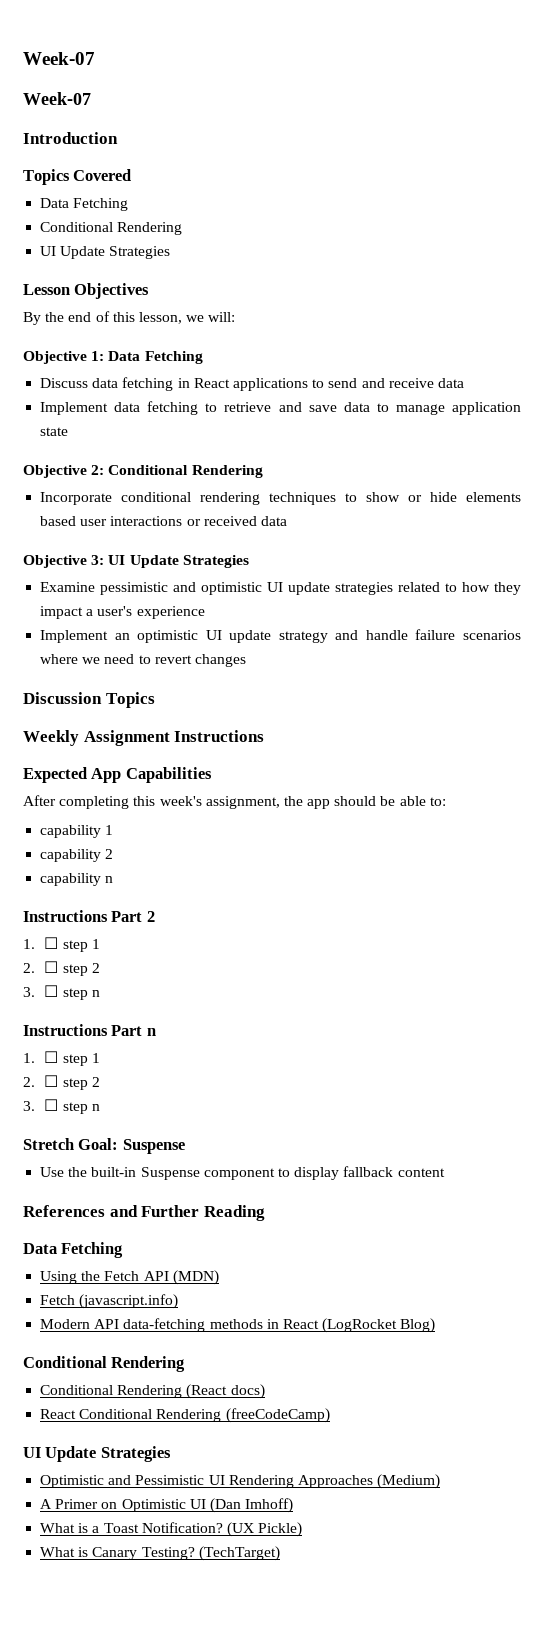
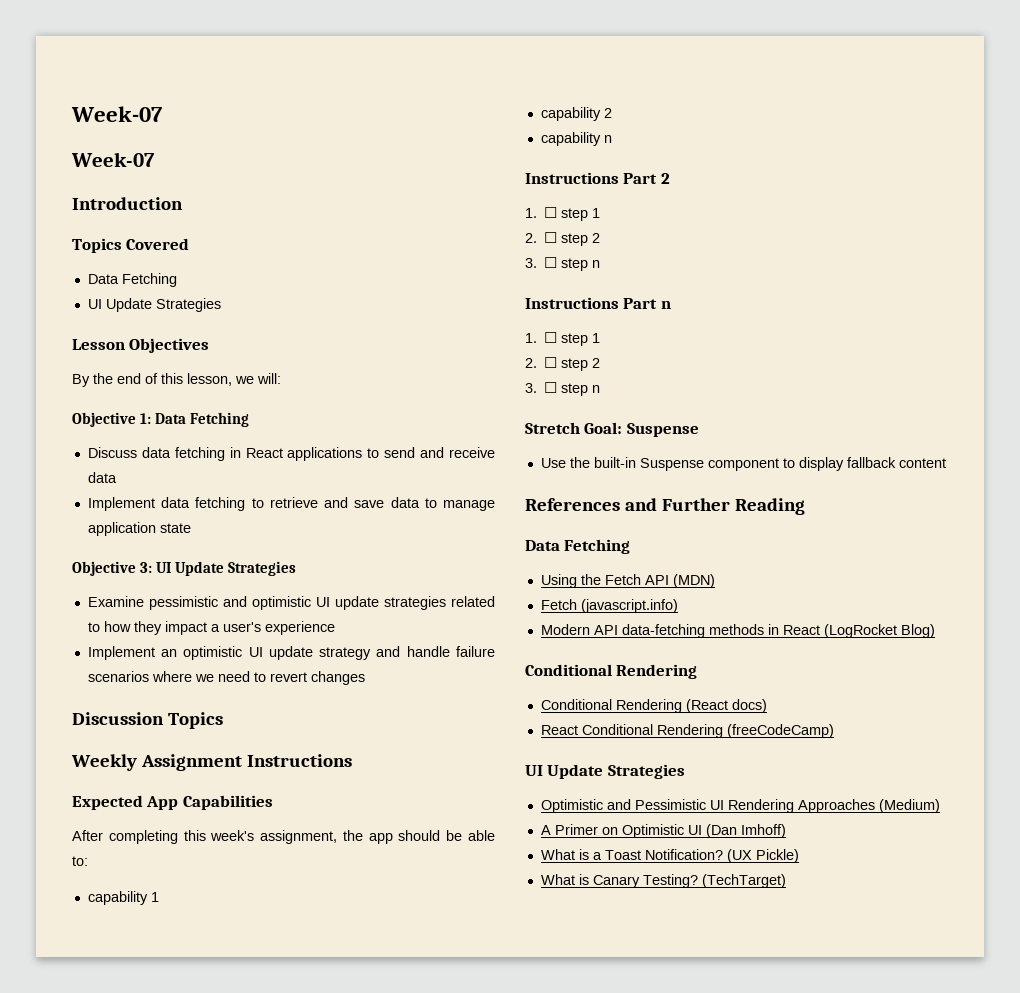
  Topics Covered
  Data Fetching
- Conditional Rendering
- Objective 2: Conditional Rendering
- Incorporate conditional rendering techniques to show or hide elements based user interactions or received data

